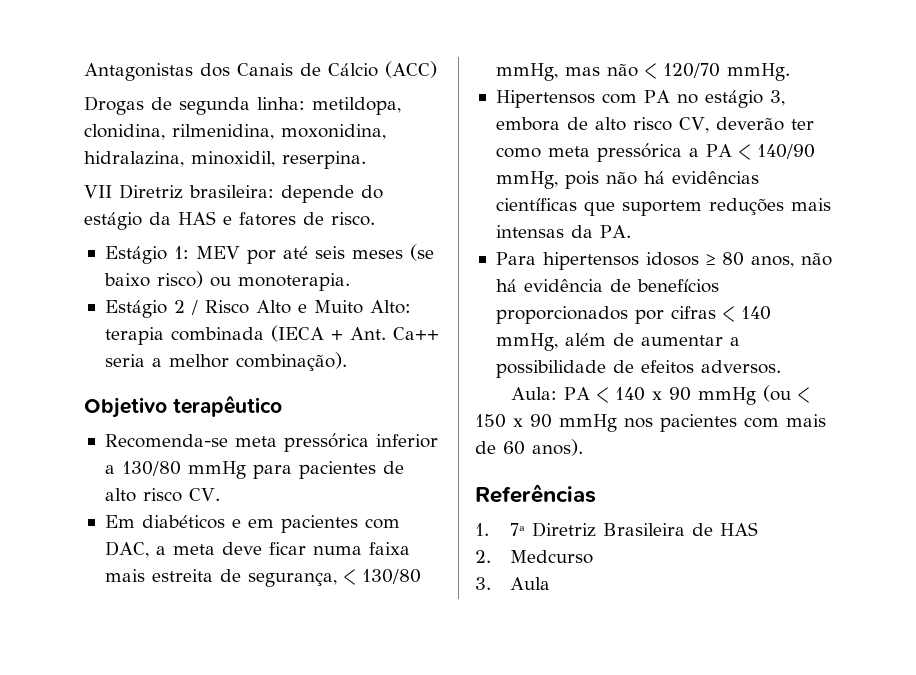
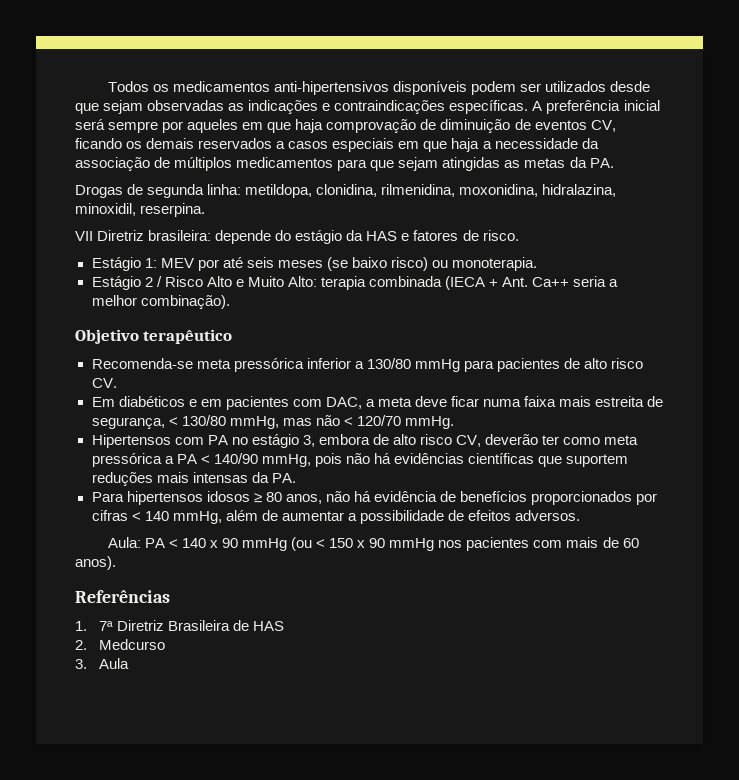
- Antagonistas dos Canais de Cálcio (ACC)
+ Todos os medicamentos anti-hipertensivos disponíveis podem ser utilizados desde que sejam observadas as indicações e contraindicações específicas. A preferência inicial será sempre por aqueles em que haja comprovação de diminuição de eventos CV, ficando os demais reservados a casos especiais em que haja a necessidade da associação de múltiplos medicamentos para que sejam atingidas as metas da PA.

